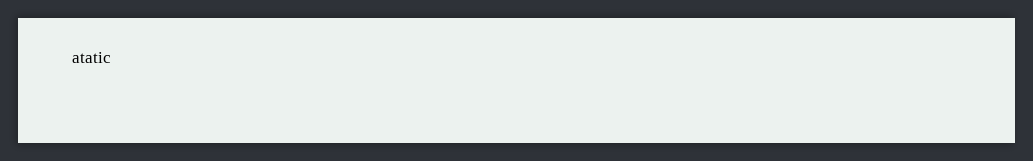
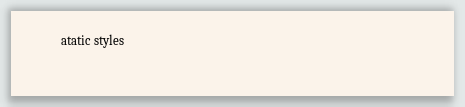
- atatic
+ atatic styles

